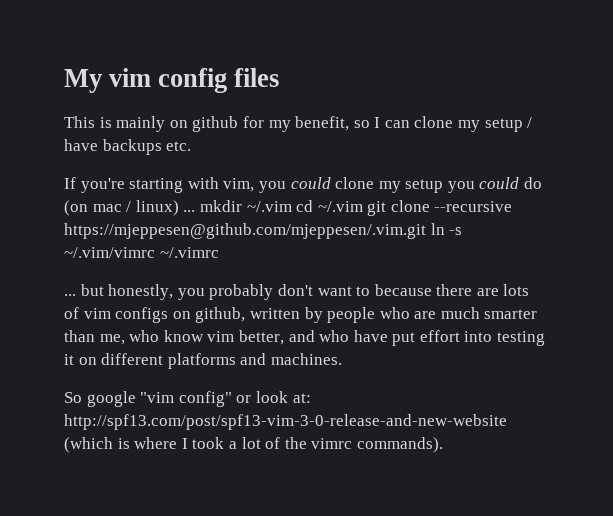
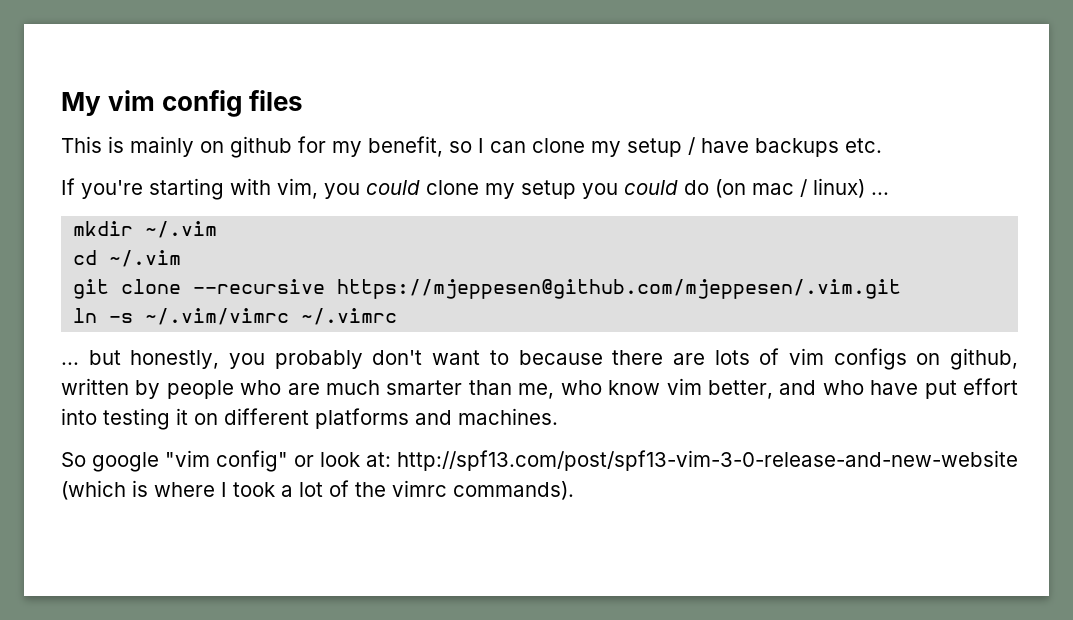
- If you're starting with vim, you could clone my setup you could do (on mac / linux) ... mkdir ~/.vim cd ~/.vim git clone --recursive https://mjeppesen@github.com/mjeppesen/.vim.git ln -s ~/.vim/vimrc ~/.vimrc
+ If you're starting with vim, you could clone my setup you could do (on mac / linux) ...
+ mkdir ~/.vim
+ cd ~/.vim
+ git clone --recursive https://mjeppesen@github.com/mjeppesen/.vim.git
+ ln -s ~/.vim/vimrc ~/.vimrc

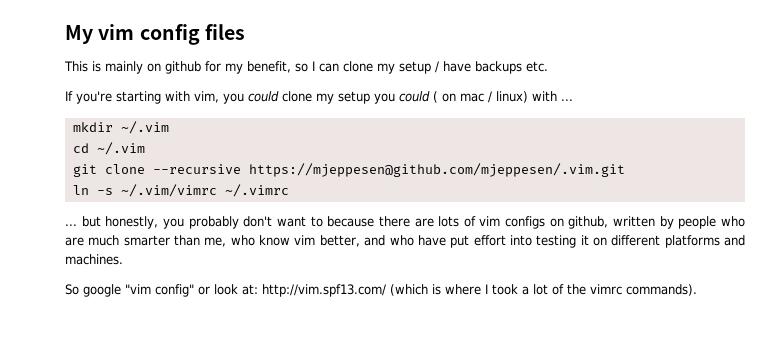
- If you're starting with vim, you could clone my setup you could do (on mac / linux) ...
+ If you're starting with vim, you could clone my setup you could ( on mac / linux) with ...
- So google "vim config" or look at: http://spf13.com/post/spf13-vim-3-0-release-and-new-website (which is where I took a lot of the vimrc commands).
+ So google "vim config" or look at: http://vim.spf13.com/ (which is where I took a lot of the vimrc commands).

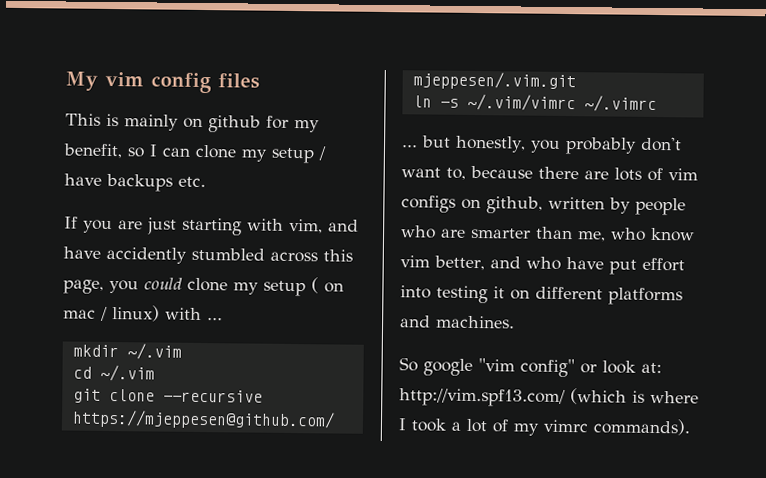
- If you're starting with vim, you could clone my setup you could ( on mac / linux) with ...
+ If you are just starting with vim, and have accidently stumbled across this page, you could clone my setup ( on mac / linux) with ...
- ... but honestly, you probably don't want to because there are lots of vim configs on github, written by people who are much smarter than me, who know vim better, and who have put effort into testing it on different platforms and machines.
+ ... but honestly, you probably don't want to, because there are lots of vim configs on github, written by people who are smarter than me, who know vim better, and who have put effort into testing it on different platforms and machines.
- So google "vim config" or look at: http://vim.spf13.com/ (which is where I took a lot of the vimrc commands).
+ So google "vim config" or look at: http://vim.spf13.com/ (which is where I took a lot of my vimrc commands).

